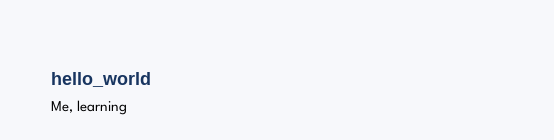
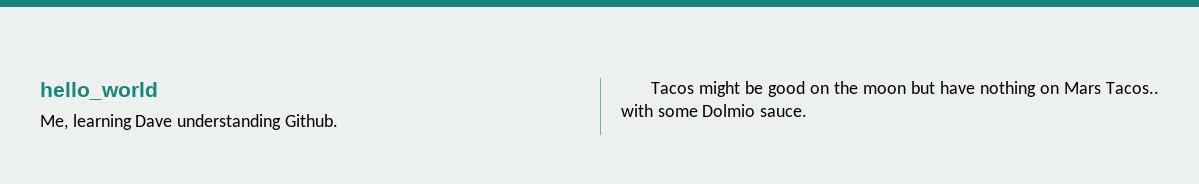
- Me, learning
+ Me, learning Dave understanding Github.
+ Tacos might be good on the moon but have nothing on Mars Tacos.. with some Dolmio sauce.

